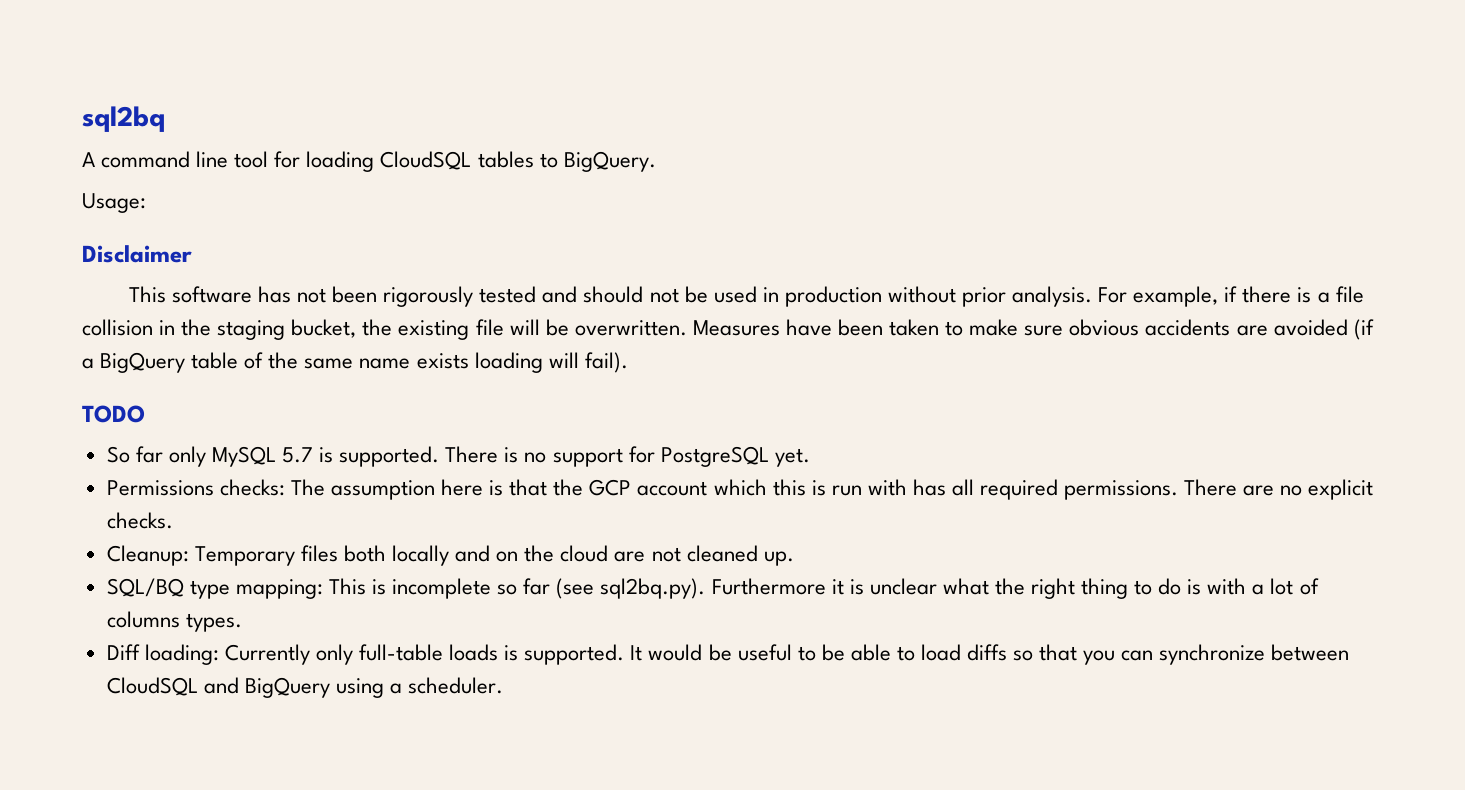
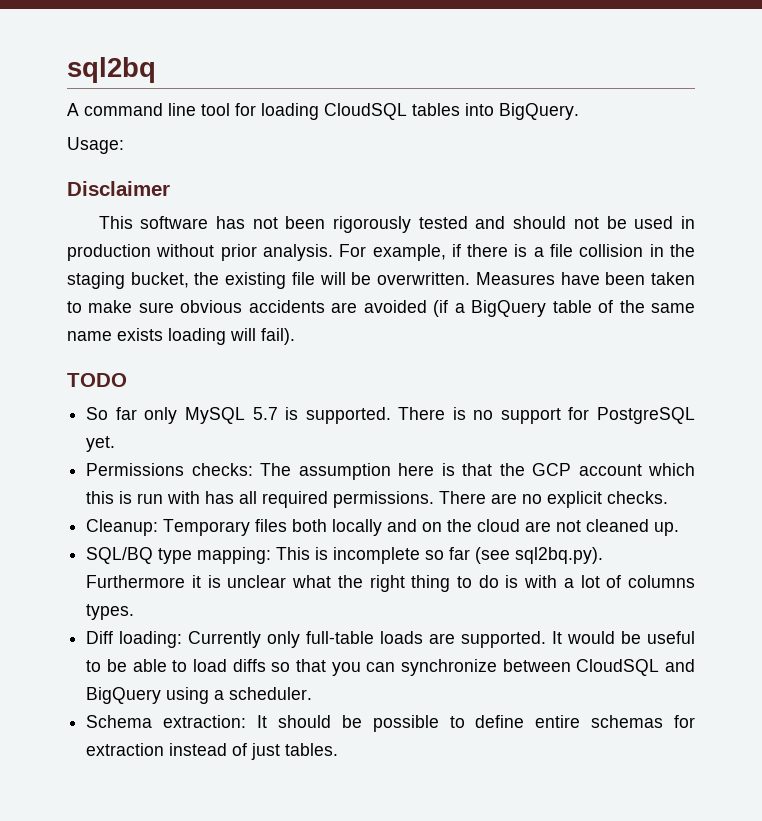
- A command line tool for loading CloudSQL tables to BigQuery.
+ A command line tool for loading CloudSQL tables into BigQuery.
- Diff loading: Currently only full-table loads is supported.
+ Diff loading: Currently only full-table loads are supported.
+ Schema extraction: It should be possible to define entire schemas for extraction instead of just tables.

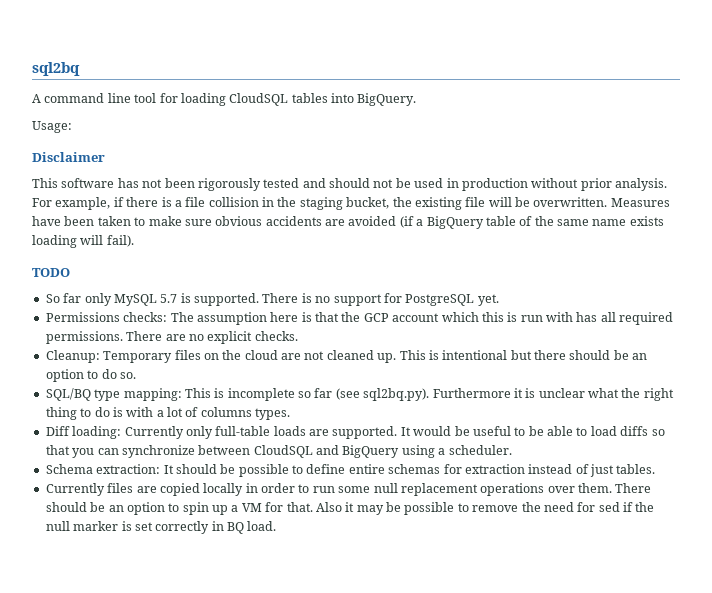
- Cleanup: Temporary files both locally and on the cloud are not cleaned up.
+ Cleanup: Temporary files on the cloud are not cleaned up. This is intentional but there should be an option to do so.
+ Currently files are copied locally in order to run some null replacement operations over them. There should be an option to spin up a VM for that. Also it may be possible to remove the need for sed if the null marker is set correctly in BQ load.

